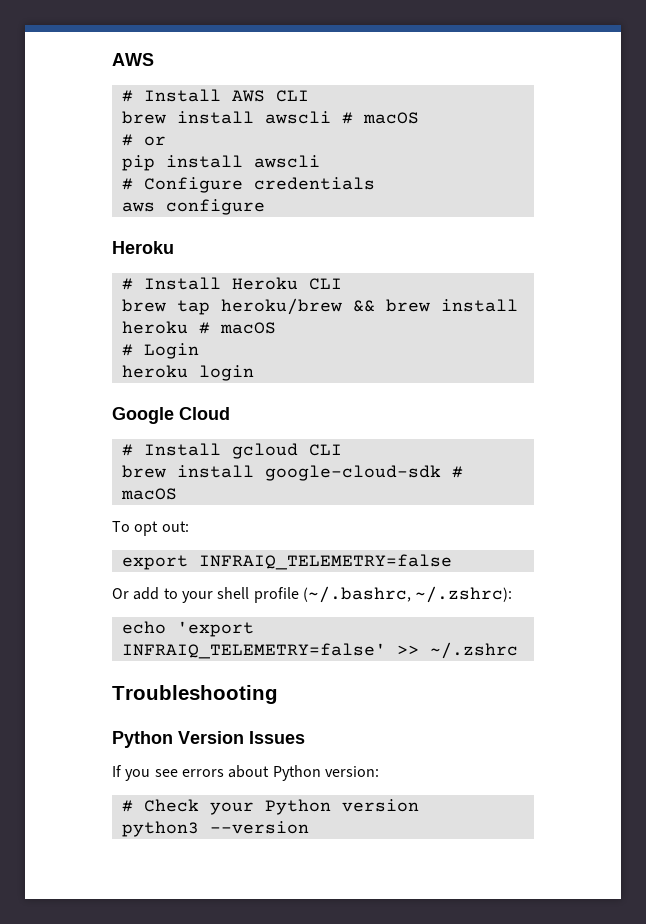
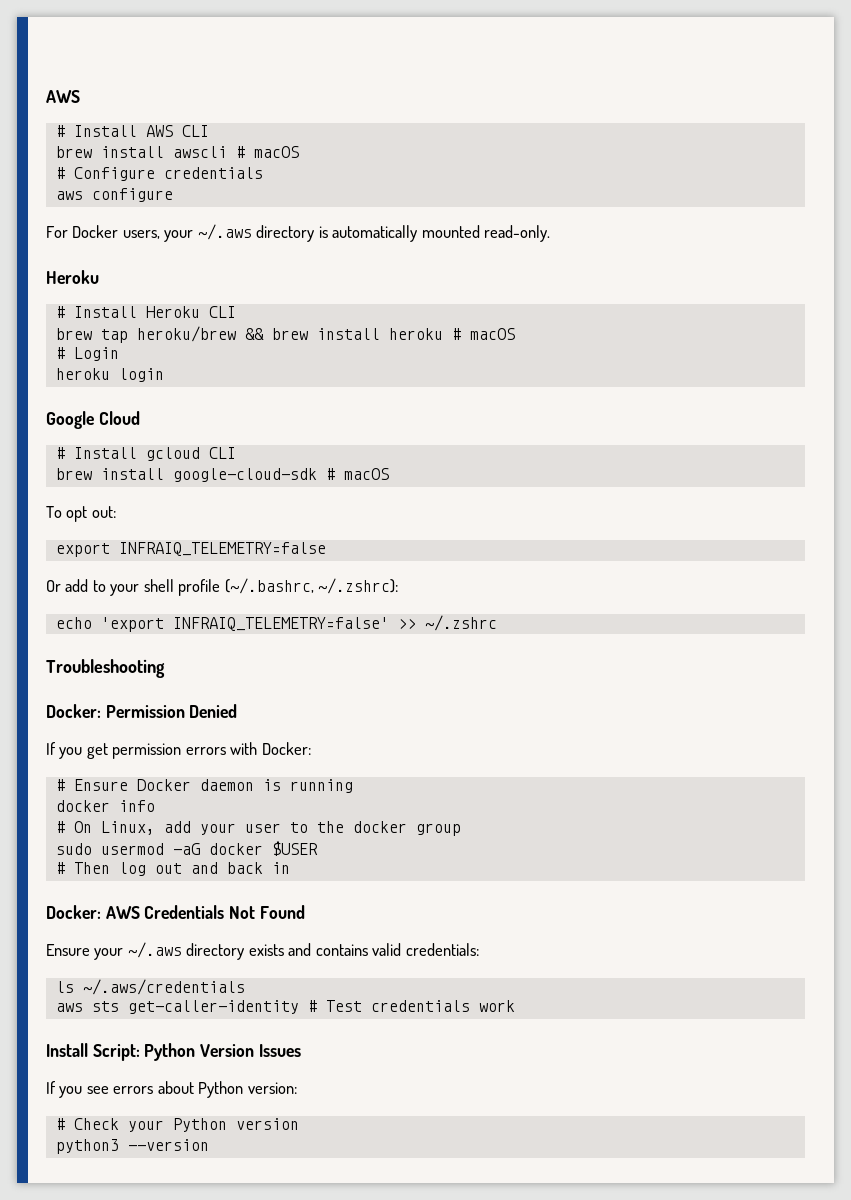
- # or
- pip install awscli
+ For Docker users, your ~/.aws directory is automatically mounted read-only.
- Python Version Issues
+ Docker: Permission Denied
+ If you get permission errors with Docker:
+ # Ensure Docker daemon is running
+ docker info
+ # On Linux, add your user to the docker group
+ sudo usermod -aG docker $USER
+ # Then log out and back in
+ Docker: AWS Credentials Not Found
+ Ensure your ~/.aws directory exists and contains valid credentials:
+ ls ~/.aws/credentials
+ aws sts get-caller-identity # Test credentials work
+ Install Script: Python Version Issues

